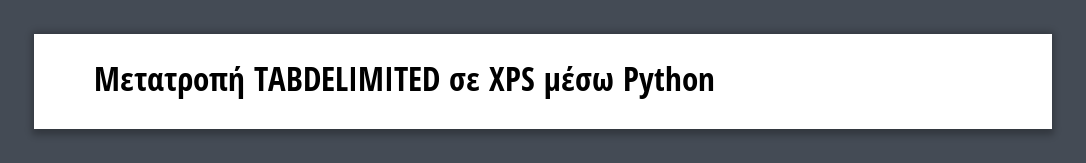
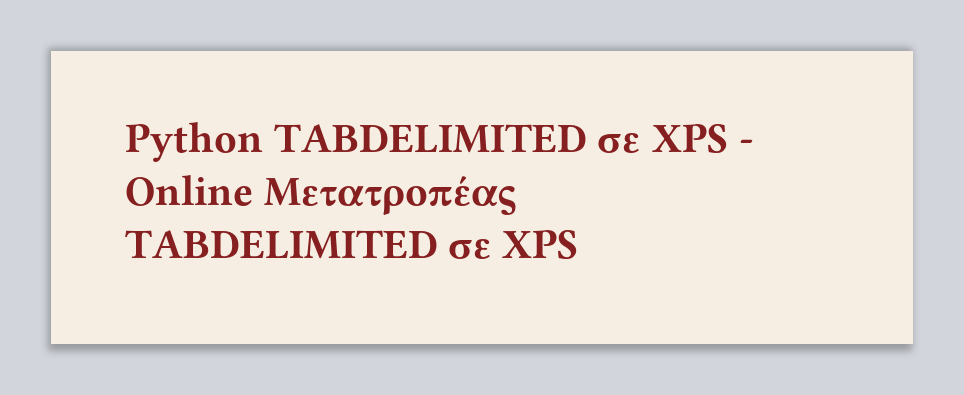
- Μετατροπή TABDELIMITED σε XPS μέσω Python
+ Python TABDELIMITED σε XPS - Online Μετατροπέας TABDELIMITED σε XPS

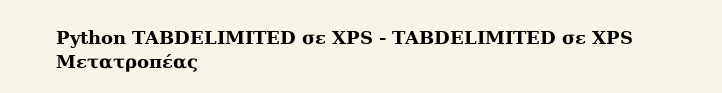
- Python TABDELIMITED σε XPS - Online Μετατροπέας TABDELIMITED σε XPS
+ Python TABDELIMITED σε XPS - TABDELIMITED σε XPS Μετατροπέας

